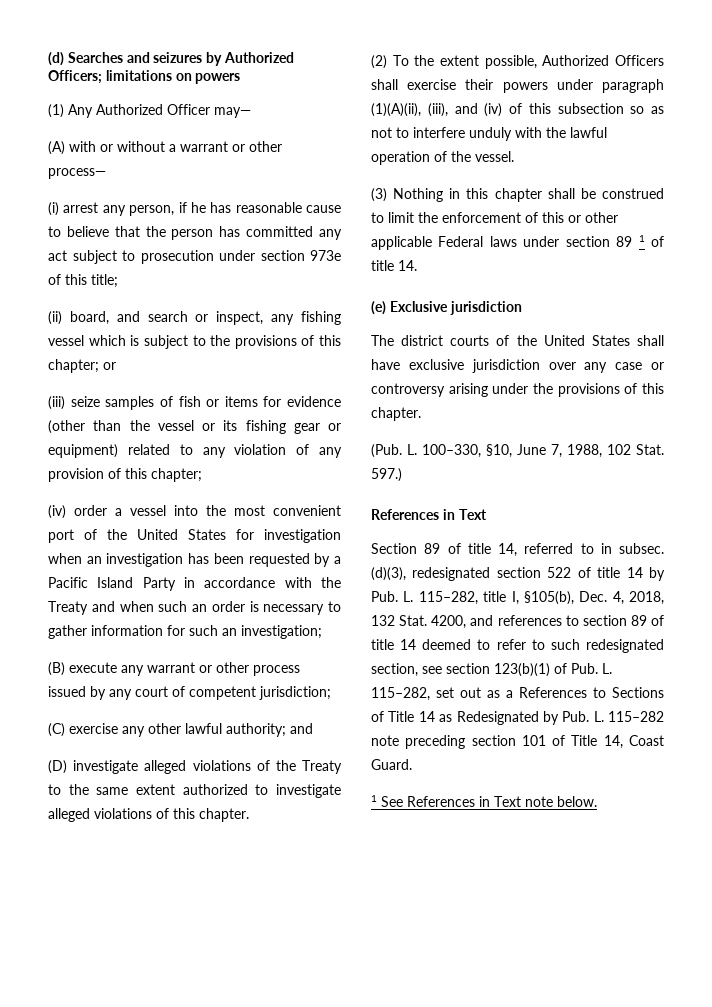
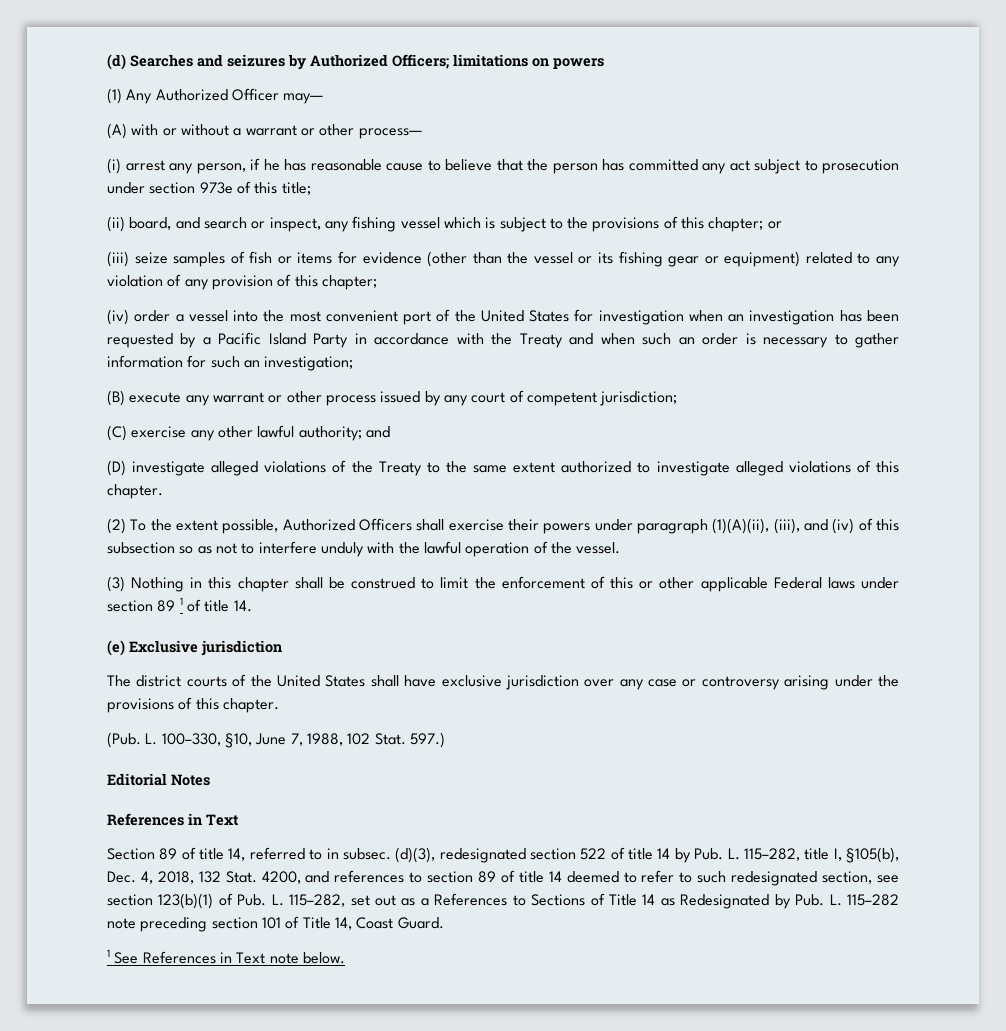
+ Editorial Notes

